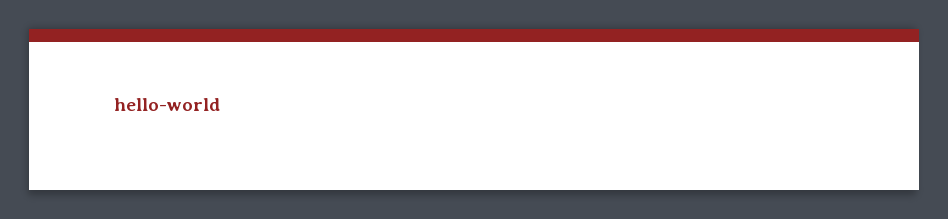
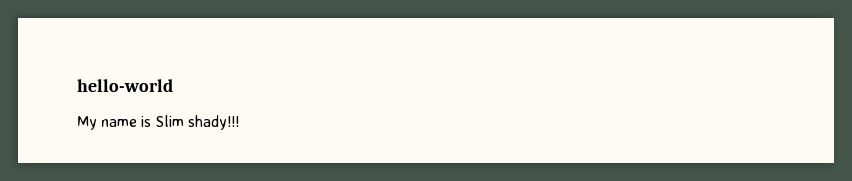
+ My name is Slim shady!!!

